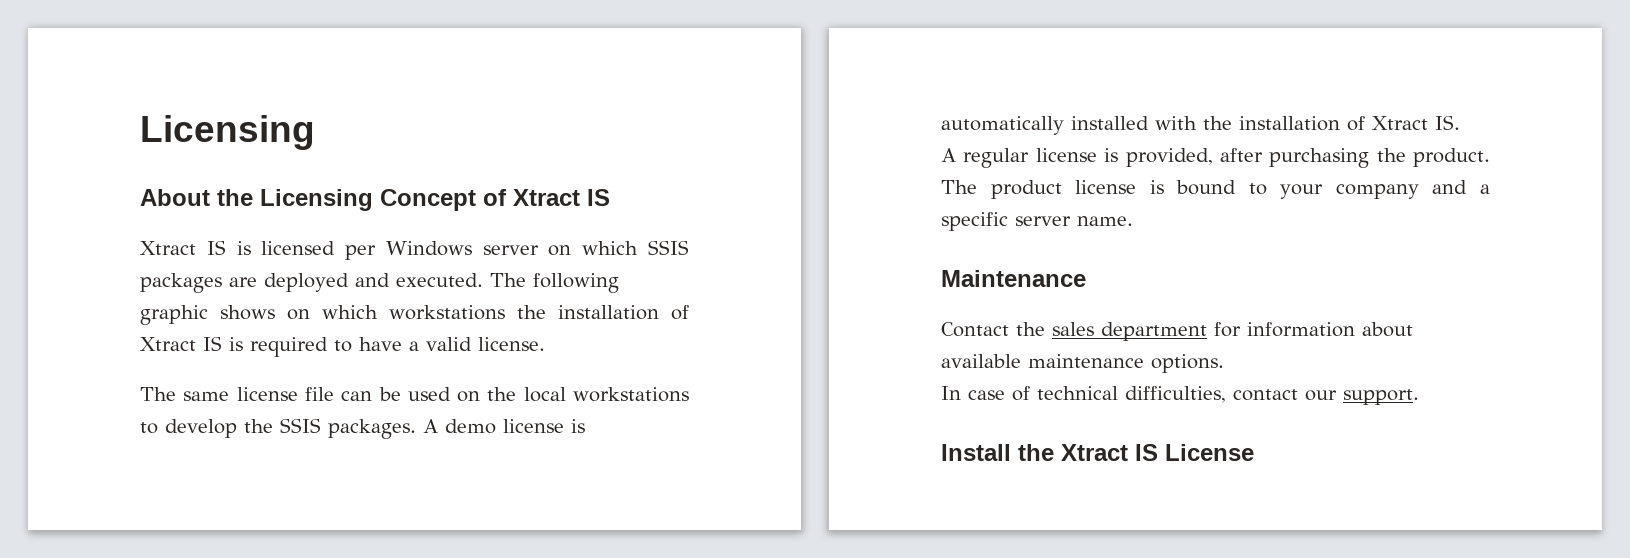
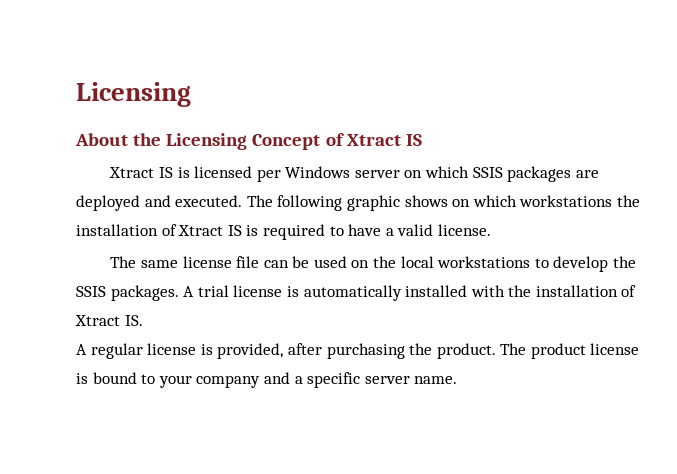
- A demo license is automatically installed with the installation of Xtract IS.
+ A trial license is automatically installed with the installation of Xtract IS.
- Maintenance
- Contact the sales department for information about available maintenance options.
- In case of technical difficulties, contact our support.
- Install the Xtract IS License

